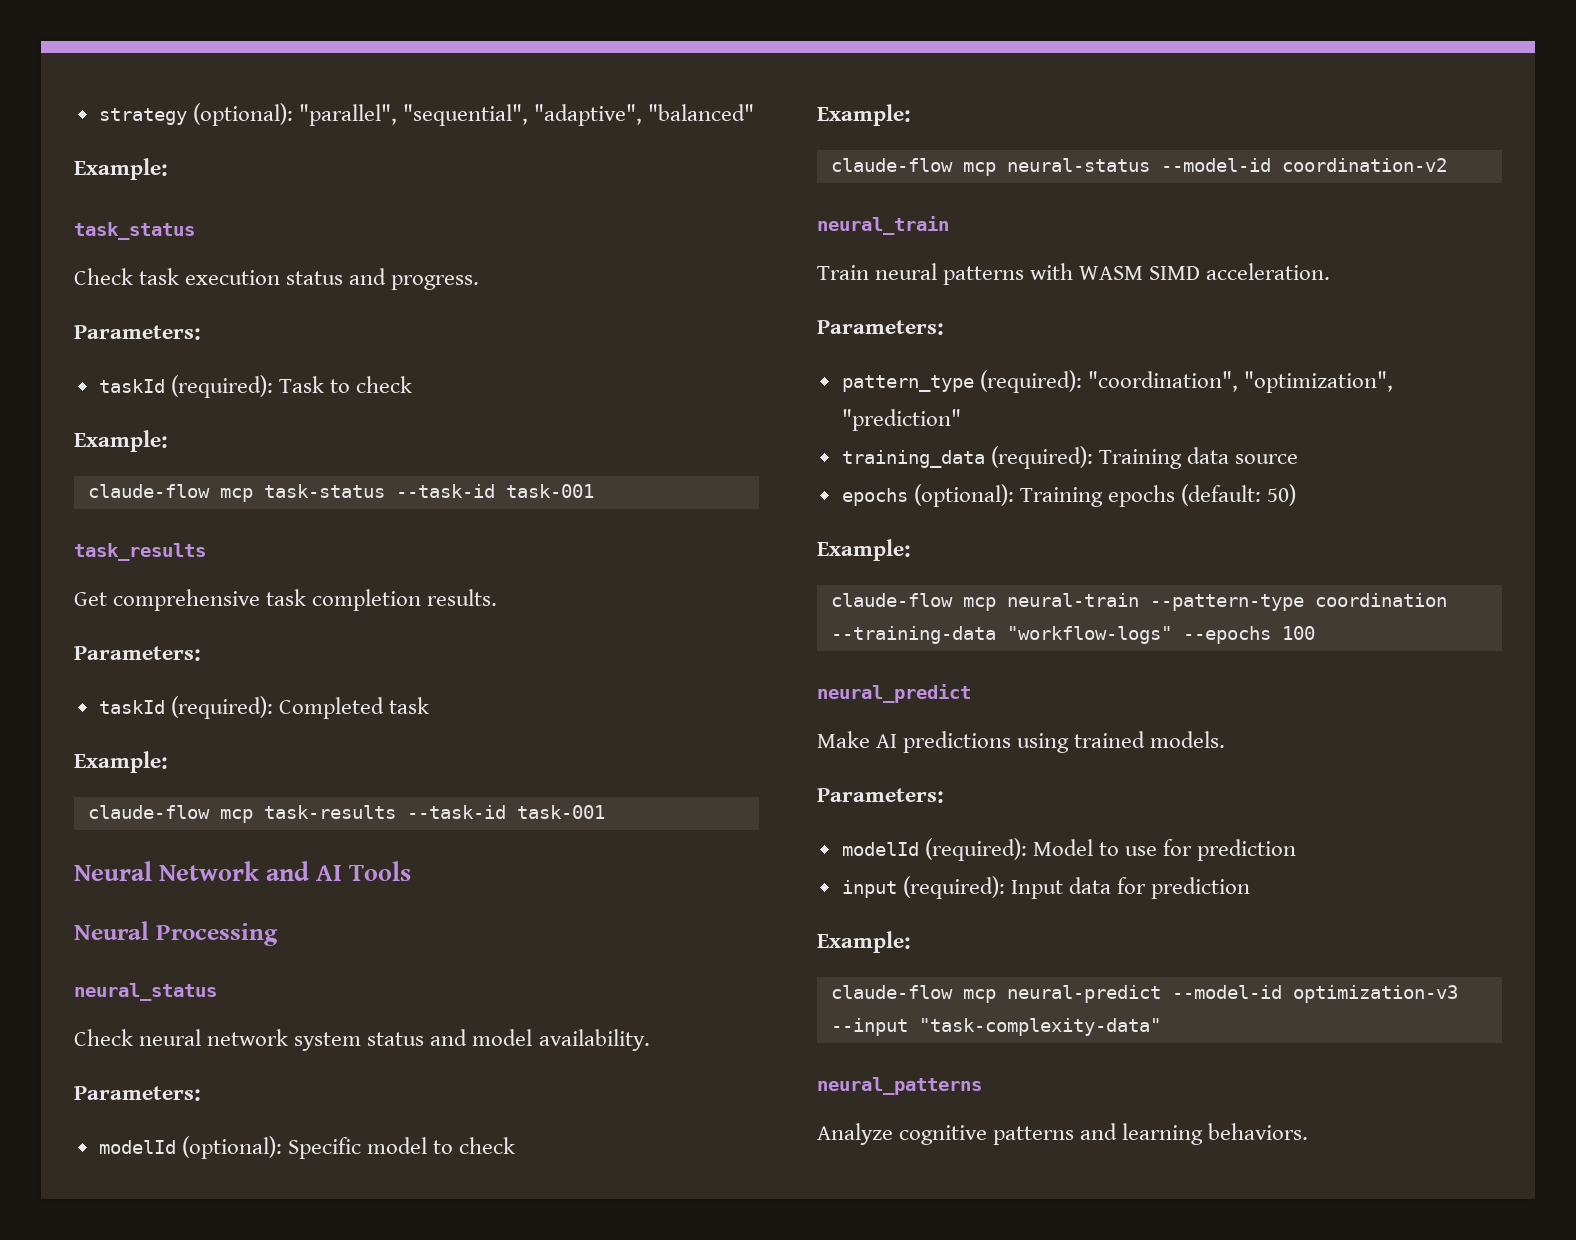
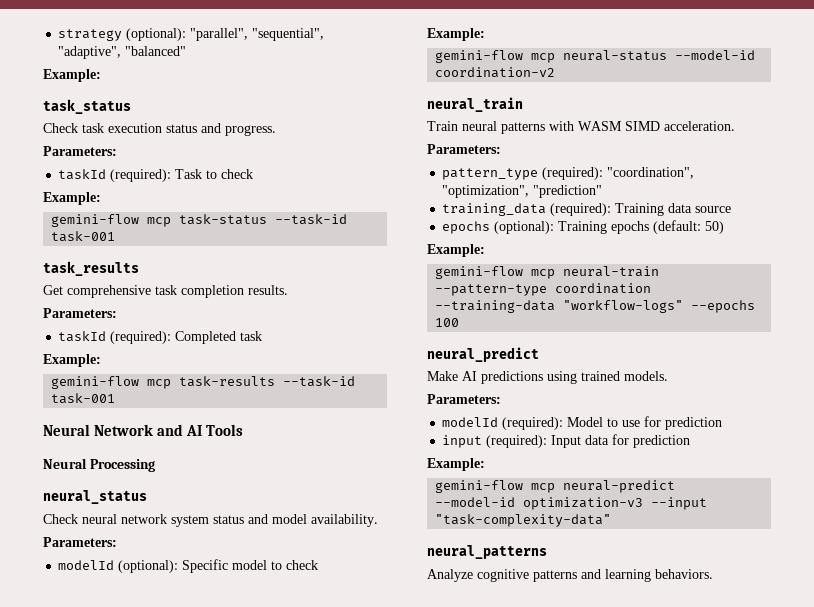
- claude-flow mcp task-status --task-id task-001
+ gemini-flow mcp task-status --task-id task-001
- claude-flow mcp task-results --task-id task-001
+ gemini-flow mcp task-results --task-id task-001
- claude-flow mcp neural-status --model-id coordination-v2
+ gemini-flow mcp neural-status --model-id coordination-v2
- claude-flow mcp neural-train --pattern-type coordination --training-data "workflow-logs" --epochs 100
+ gemini-flow mcp neural-train --pattern-type coordination --training-data "workflow-logs" --epochs 100
- claude-flow mcp neural-predict --model-id optimization-v3 --input "task-complexity-data"
+ gemini-flow mcp neural-predict --model-id optimization-v3 --input "task-complexity-data"

